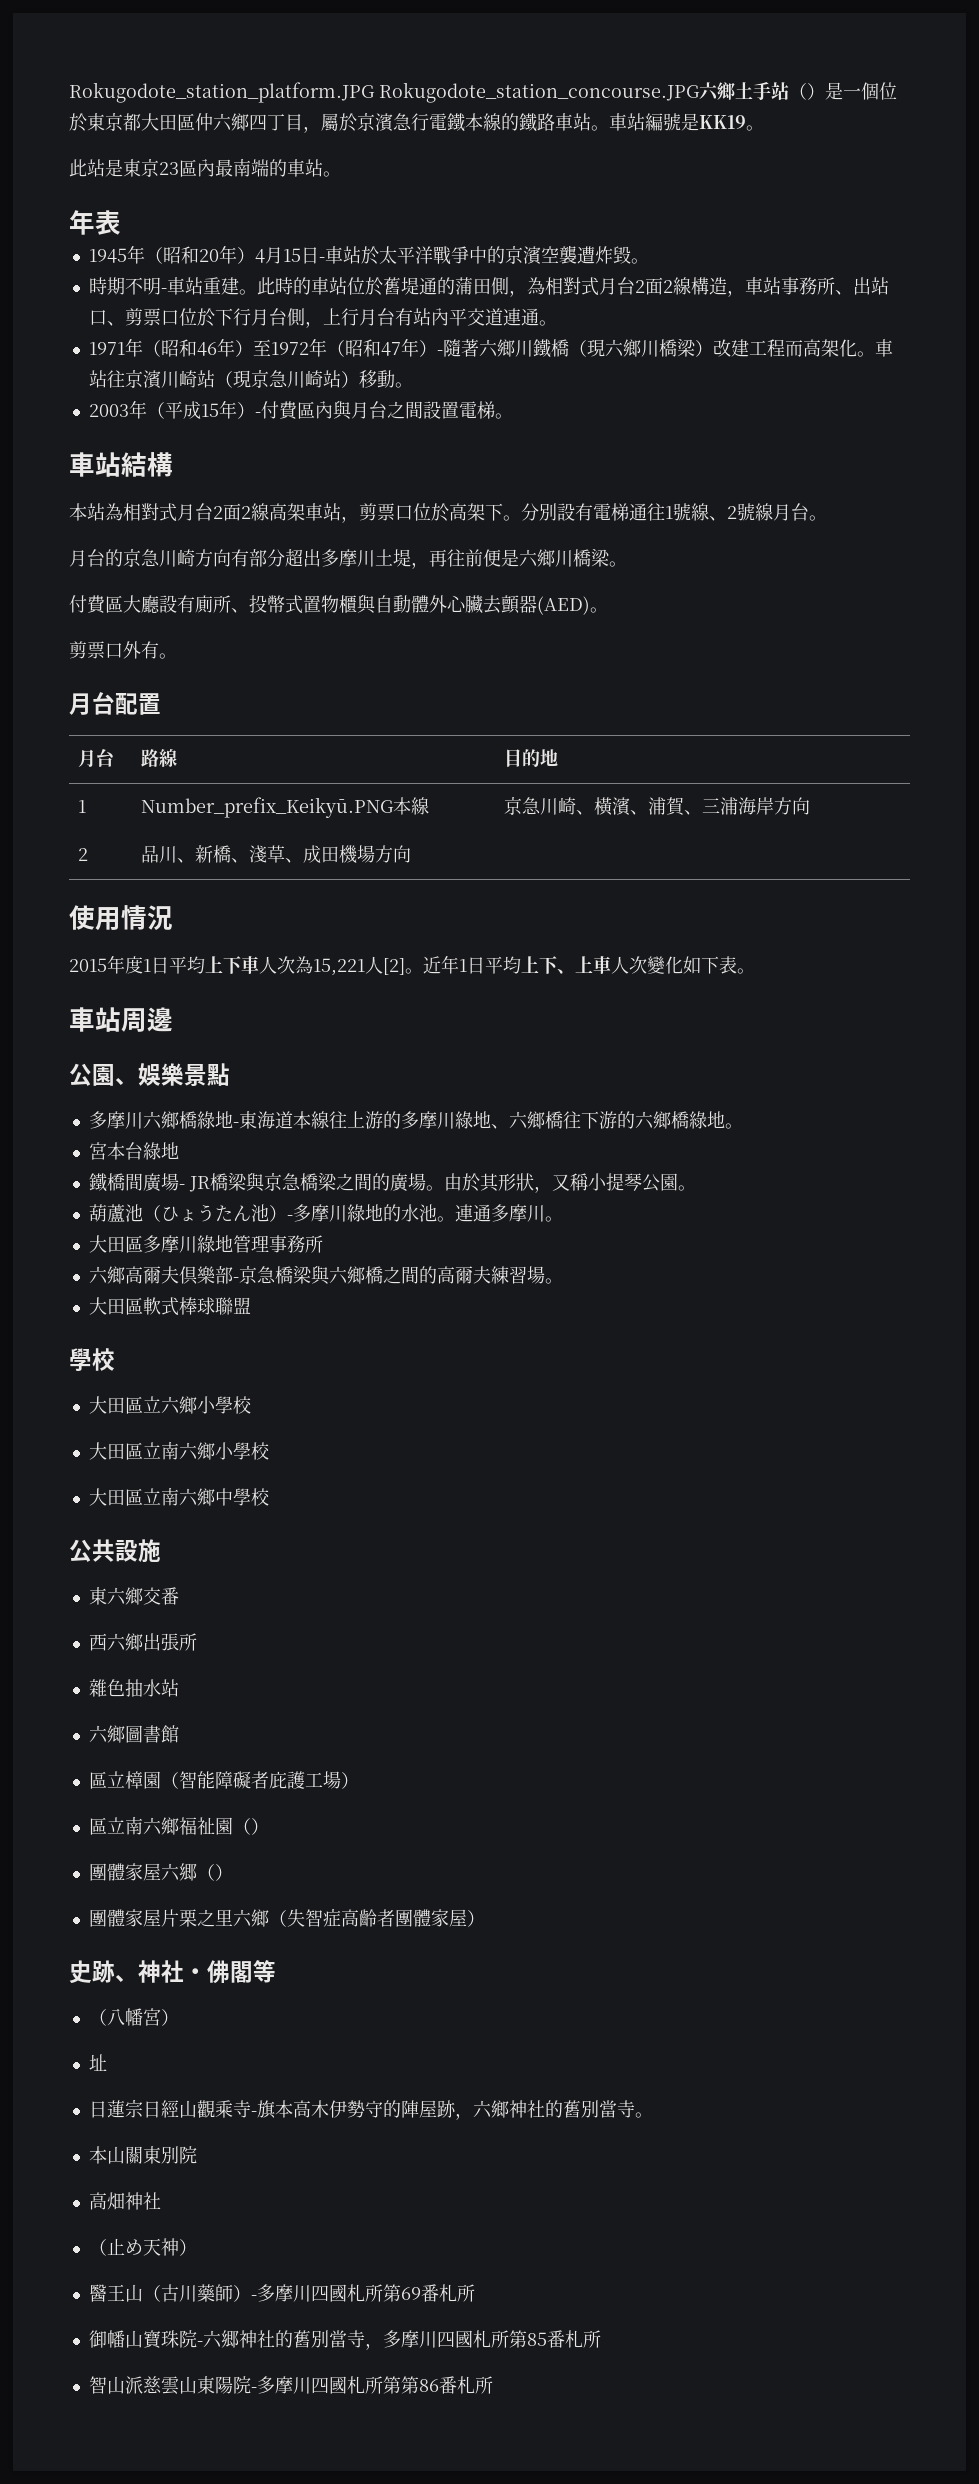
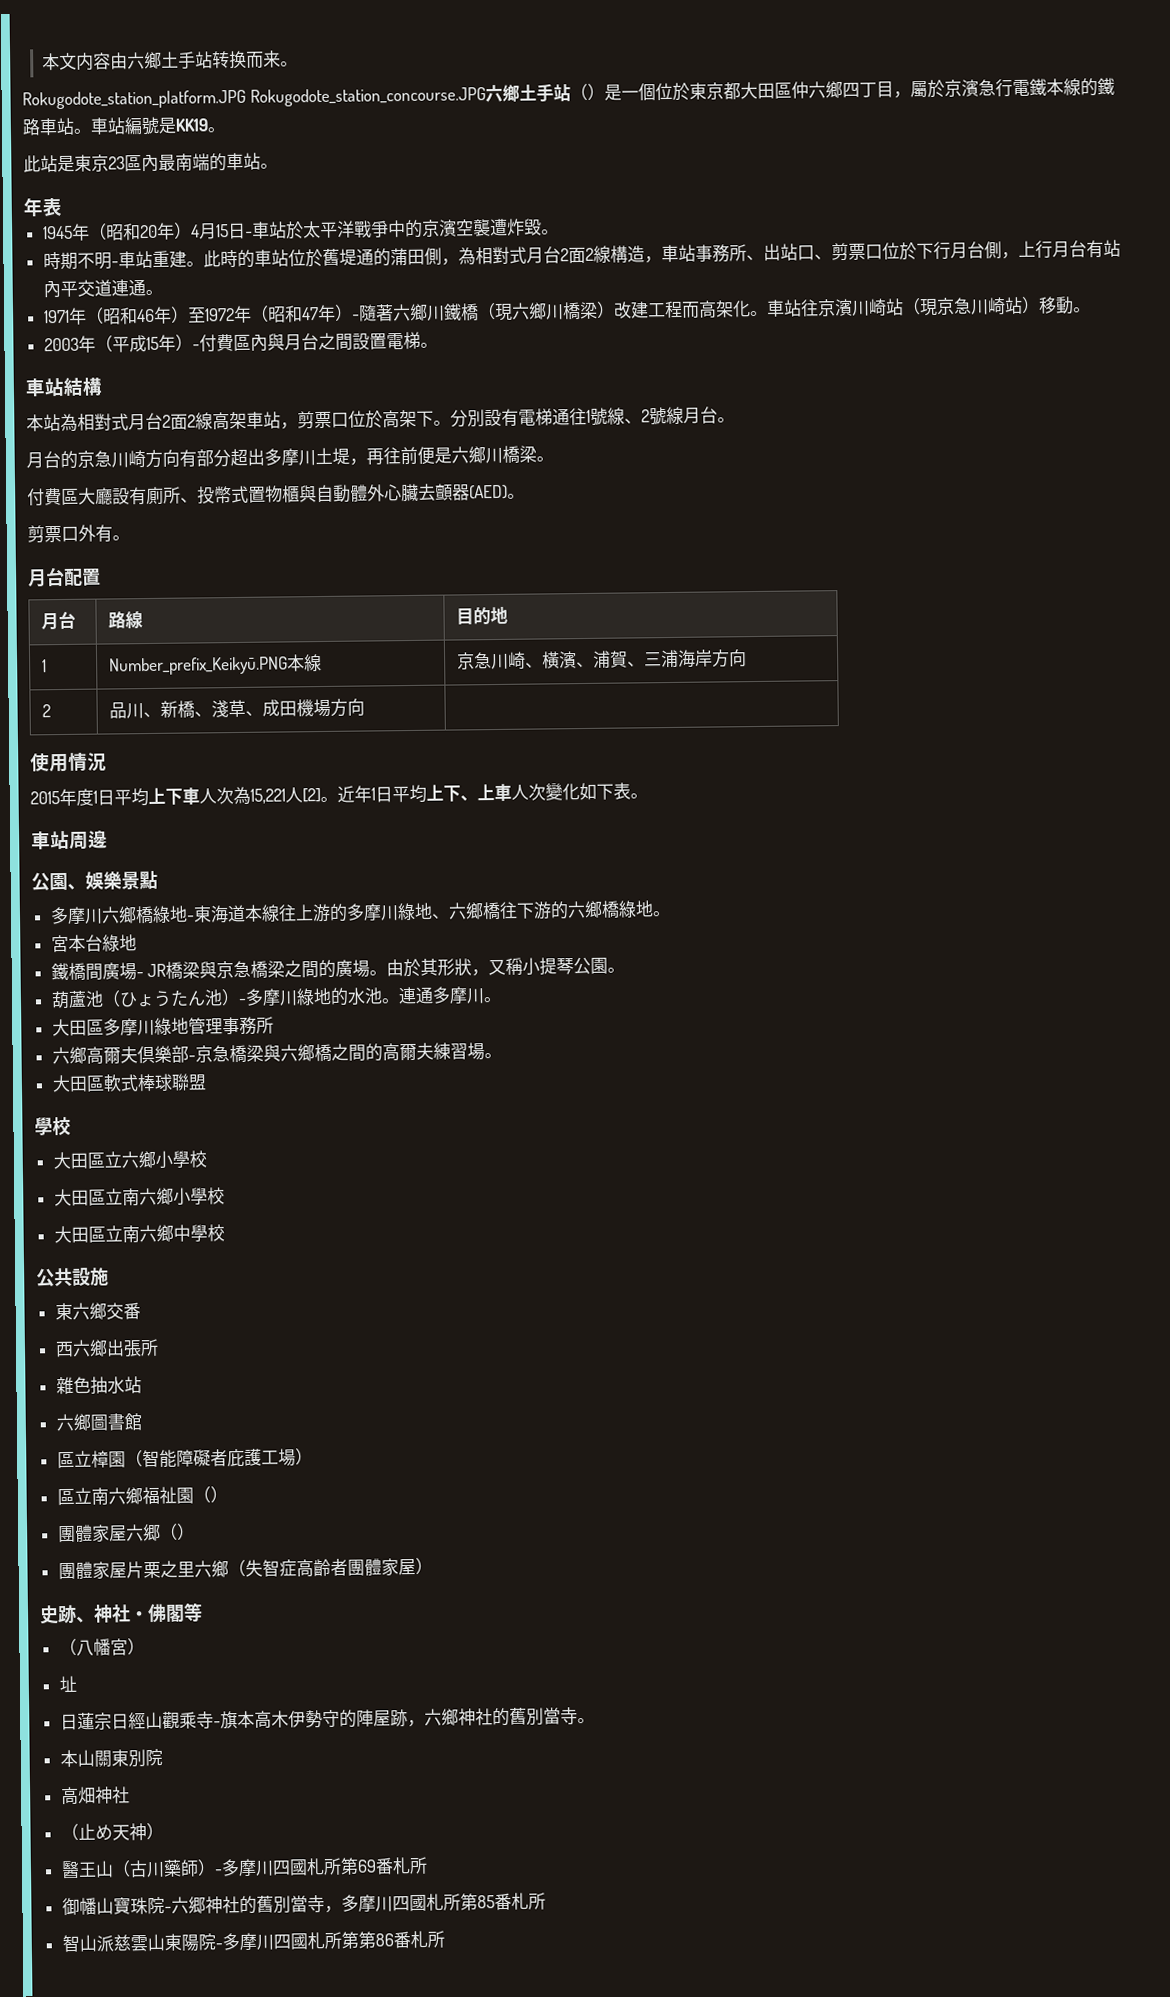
+ 本文内容由六鄉土手站转换而来。

